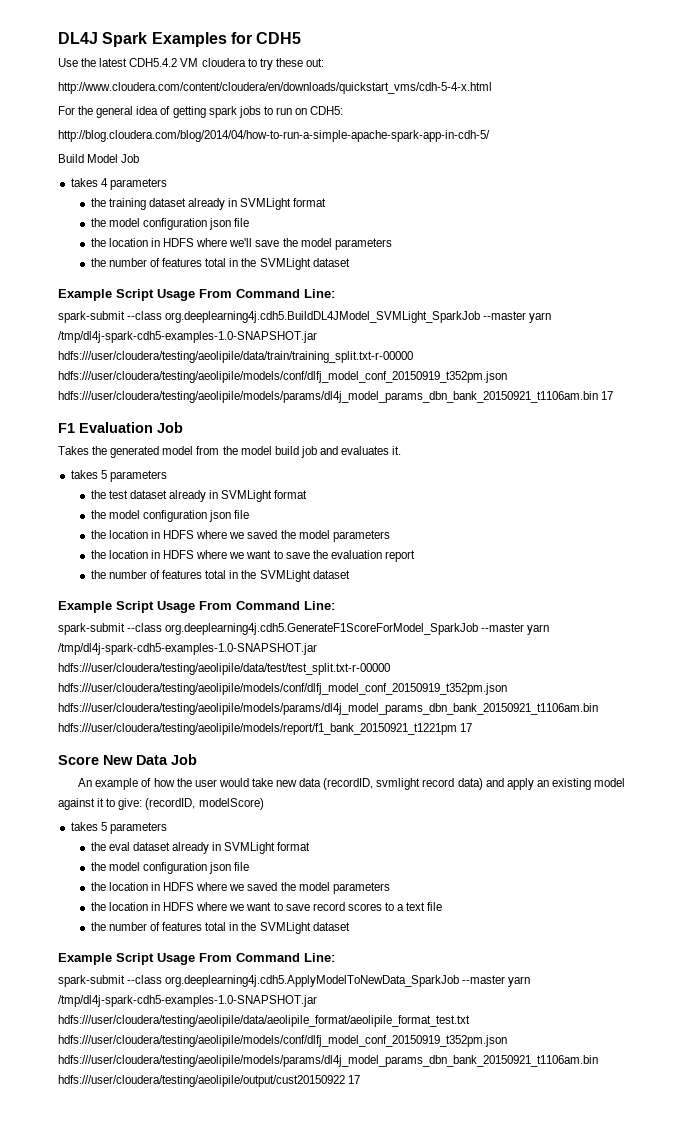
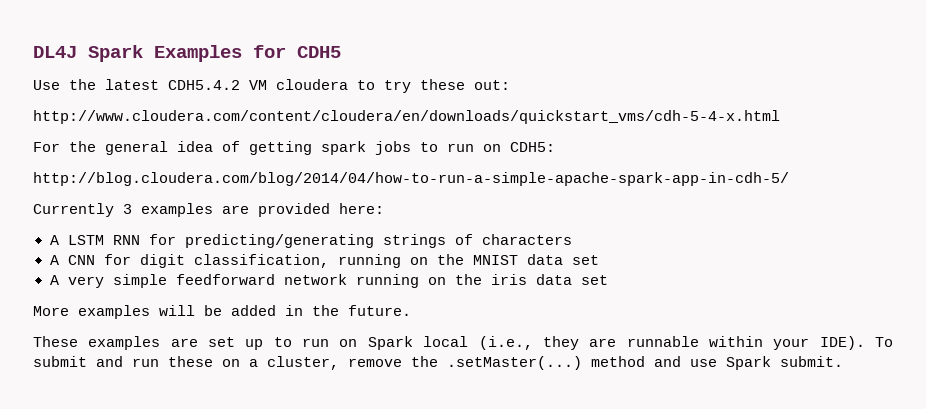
- Build Model Job
- takes 4 parameters
- the training dataset already in SVMLight format
- the model configuration json file
- the location in HDFS where we'll save the model parameters
- the number of features total in the SVMLight dataset
- Example Script Usage From Command Line:
- spark-submit --class org.deeplearning4j.cdh5.BuildDL4JModel_SVMLight_SparkJob --master yarn /tmp/dl4j-spark-cdh5-examples-1.0-SNAPSHOT.jar hdfs:///user/cloudera/testing/aeolipile/data/train/training_split.txt-r-00000 hdfs:///user/cloudera/testing/aeolipile/models/conf/dlfj_model_conf_20150919_t352pm.json hdfs:///user/cloudera/testing/aeolipile/models/params/dl4j_model_params_dbn_bank_20150921_t1106am.bin 17
- F1 Evaluation Job
- Takes the generated model from the model build job and evaluates it.
- takes 5 parameters
- the test dataset already in SVMLight format
- the model configuration json file
- the location in HDFS where we saved the model parameters
- the location in HDFS where we want to save the evaluation report
- the number of features total in the SVMLight dataset
- Example Script Usage From Command Line:
- spark-submit --class org.deeplearning4j.cdh5.GenerateF1ScoreForModel_SparkJob --master yarn /tmp/dl4j-spark-cdh5-examples-1.0-SNAPSHOT.jar hdfs:///user/cloudera/testing/aeolipile/data/test/test_split.txt-r-00000 hdfs:///user/cloudera/testing/aeolipile/models/conf/dlfj_model_conf_20150919_t352pm.json hdfs:///user/cloudera/testing/aeolipile/models/params/dl4j_model_params_dbn_bank_20150921_t1106am.bin hdfs:///user/cloudera/testing/aeolipile/models/report/f1_bank_20150921_t1221pm 17
- Score New Data Job
- An example of how the user would take new data (recordID, svmlight record data) and apply an existing model against it to give: (recordID, modelScore)
- takes 5 parameters
- the eval dataset already in SVMLight format
- the model configuration json file
- the location in HDFS where we saved the model parameters
- the location in HDFS where we want to save record scores to a text file
- the number of features total in the SVMLight dataset
- Example Script Usage From Command Line:
- spark-submit --class org.deeplearning4j.cdh5.ApplyModelToNewData_SparkJob --master yarn /tmp/dl4j-spark-cdh5-examples-1.0-SNAPSHOT.jar hdfs:///user/cloudera/testing/aeolipile/data/aeolipile_format/aeolipile_format_test.txt hdfs:///user/cloudera/testing/aeolipile/models/conf/dlfj_model_conf_20150919_t352pm.json hdfs:///user/cloudera/testing/aeolipile/models/params/dl4j_model_params_dbn_bank_20150921_t1106am.bin hdfs:///user/cloudera/testing/aeolipile/output/cust20150922 17
+ Currently 3 examples are provided here:
+ A LSTM RNN for predicting/generating strings of characters
+ A CNN for digit classification, running on the MNIST data set
+ A very simple feedforward network running on the iris data set
+ More examples will be added in the future.
+ These examples are set up to run on Spark local (i.e., they are runnable within your IDE). To submit and run these on a cluster, remove the .setMaster(...) method and use Spark submit.

